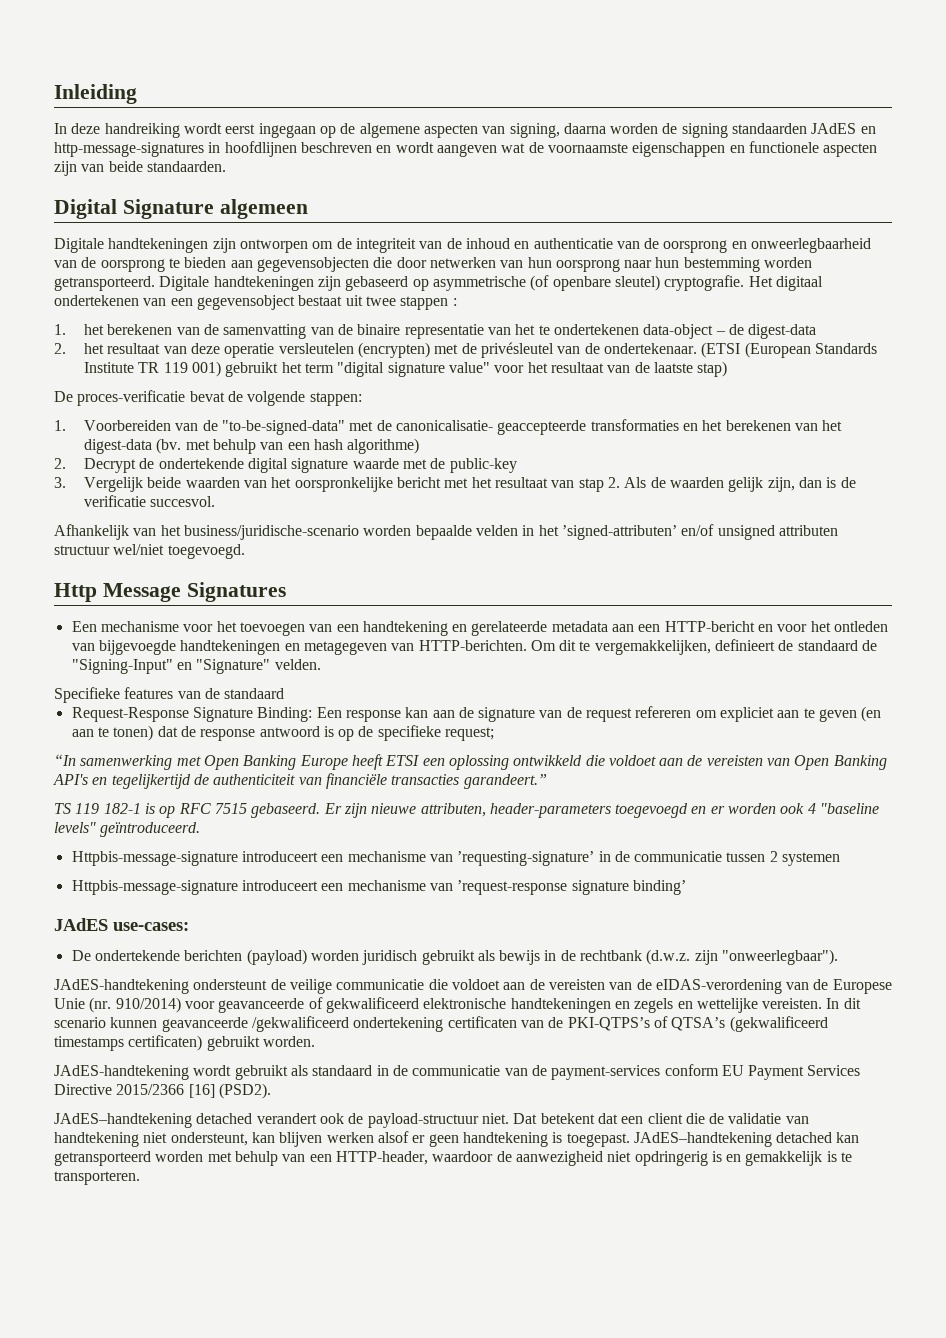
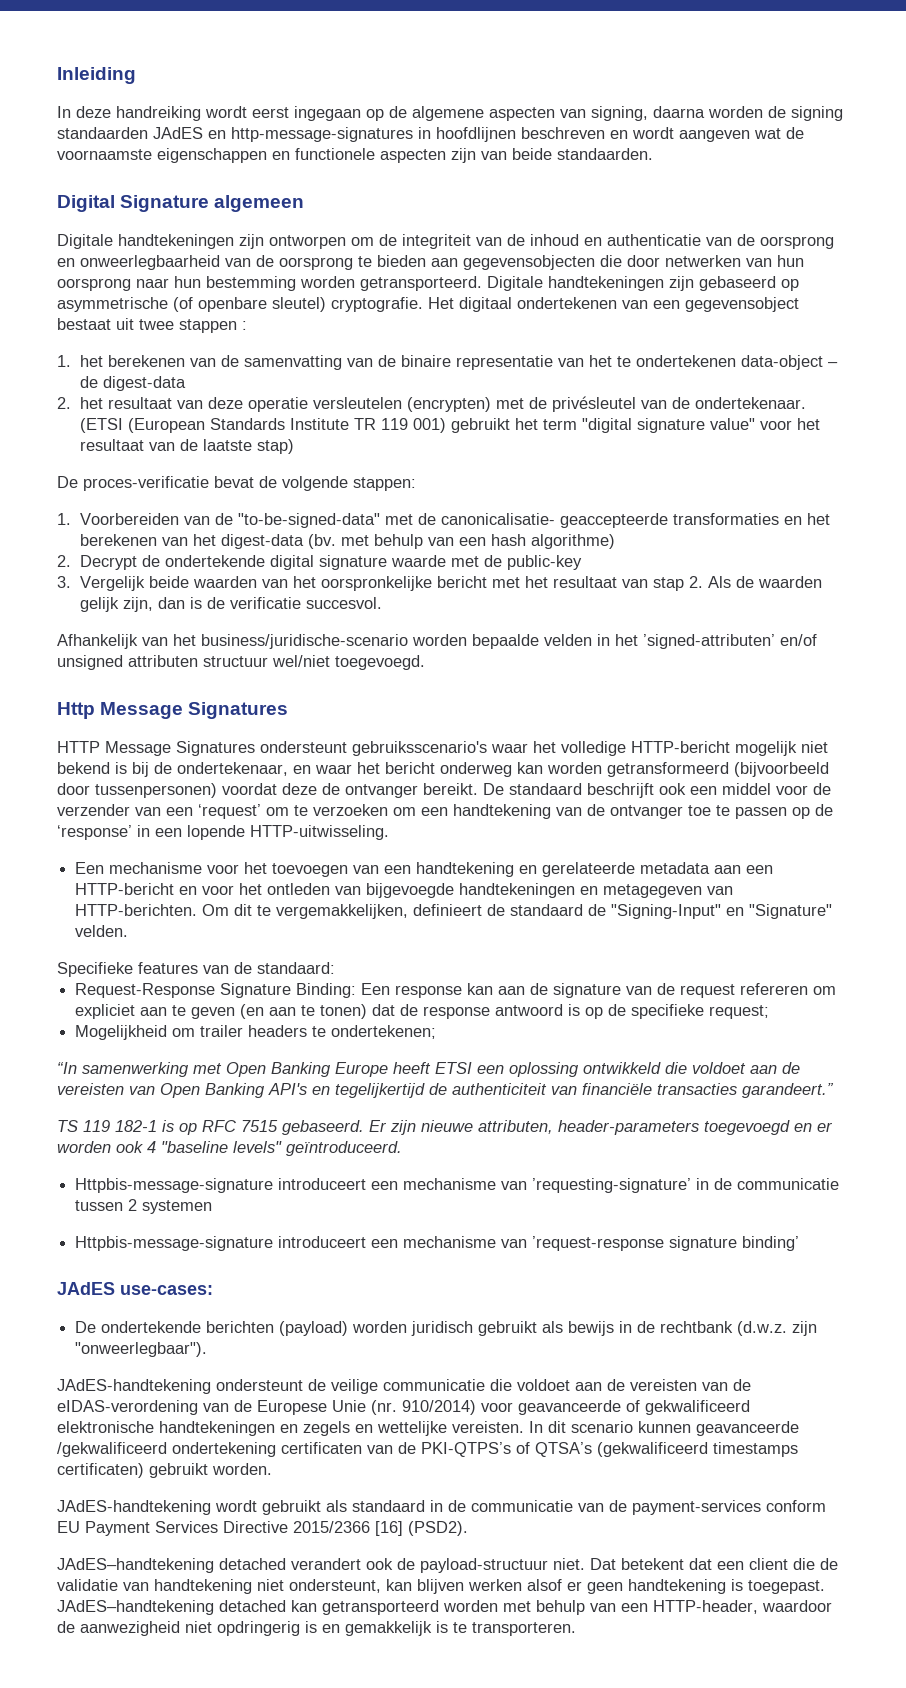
+ HTTP Message Signatures ondersteunt gebruiksscenario's waar het volledige HTTP-bericht mogelijk niet bekend is bij de ondertekenaar, en waar het bericht onderweg kan worden getransformeerd (bijvoorbeeld door tussenpersonen) voordat deze de ontvanger bereikt. De standaard beschrijft ook een middel voor de verzender van een ‘request’ om te verzoeken om een handtekening van de ontvanger toe te passen op de ‘response’ in een lopende HTTP-uitwisseling.
- Specifieke features van de standaard
+ Specifieke features van de standaard:
+ Mogelijkheid om trailer headers te ondertekenen;

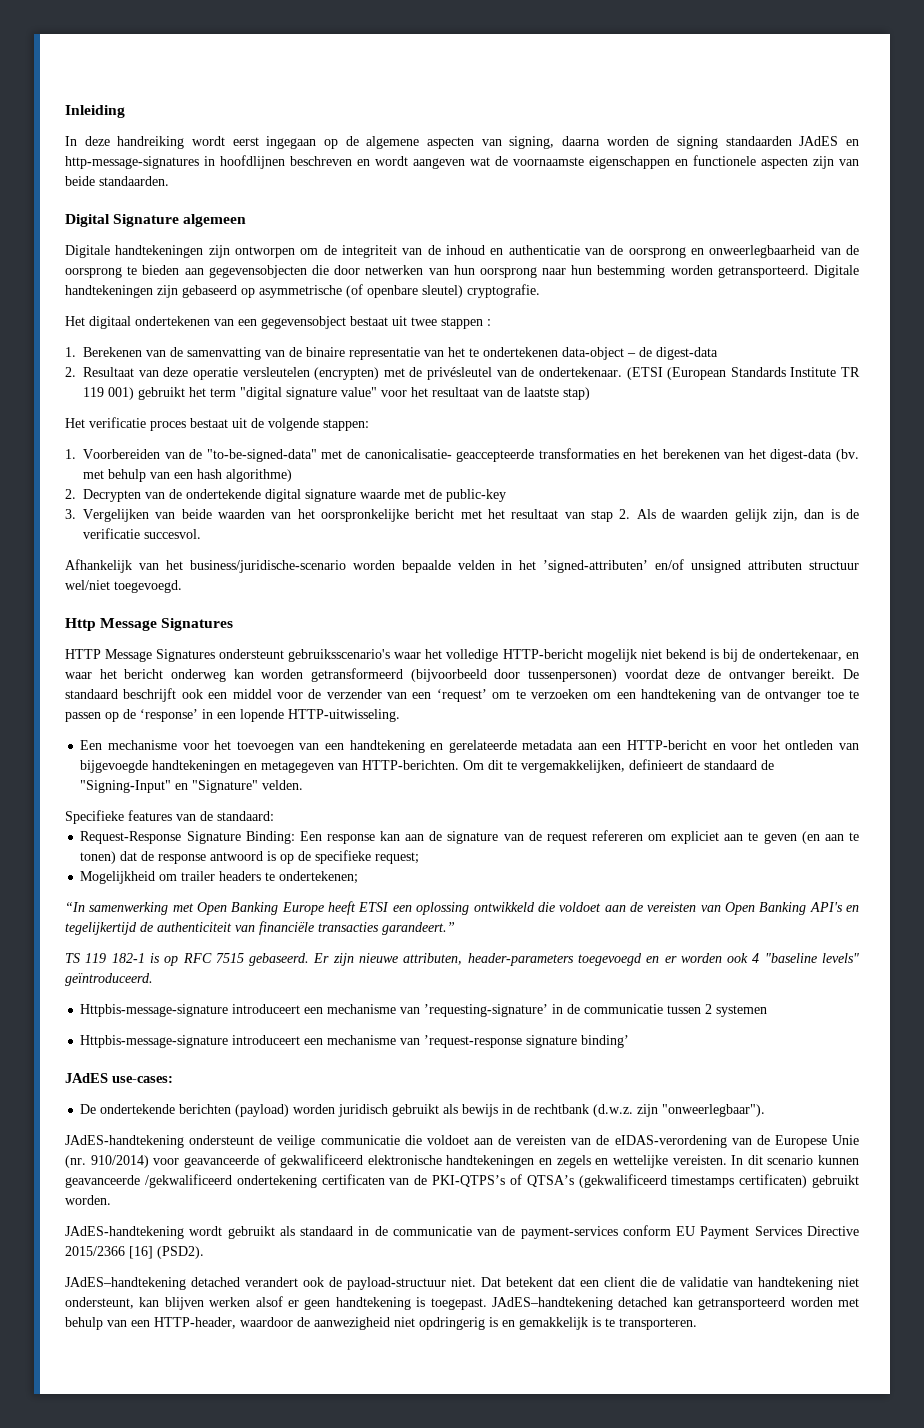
- Digitale handtekeningen zijn gebaseerd op asymmetrische (of openbare sleutel) cryptografie. Het digitaal ondertekenen van een gegevensobject bestaat uit twee stappen :
+ Digitale handtekeningen zijn gebaseerd op asymmetrische (of openbare sleutel) cryptografie.
+ Het digitaal ondertekenen van een gegevensobject bestaat uit twee stappen :
- 1. het berekenen van de samenvatting van de binaire representatie van het te ondertekenen data-object – de digest-data
+ 1. Berekenen van de samenvatting van de binaire representatie van het te ondertekenen data-object – de digest-data
- 2. het resultaat van deze operatie versleutelen (encrypten) met de privésleutel van de ondertekenaar.
+ 2. Resultaat van deze operatie versleutelen (encrypten) met de privésleutel van de ondertekenaar.
- De proces-verificatie bevat de volgende stappen:
+ Het verificatie proces bestaat uit de volgende stappen:
- 2. Decrypt de ondertekende digital signature waarde met de public-key
+ 2. Decrypten van de ondertekende digital signature waarde met de public-key
- 3. Vergelijk beide waarden van het oorspronkelijke bericht met het resultaat van stap 2. Als de waarden gelijk zijn, dan is de verificatie succesvol.
+ 3. Vergelijken van beide waarden van het oorspronkelijke bericht met het resultaat van stap 2. Als de waarden gelijk zijn, dan is de verificatie succesvol.

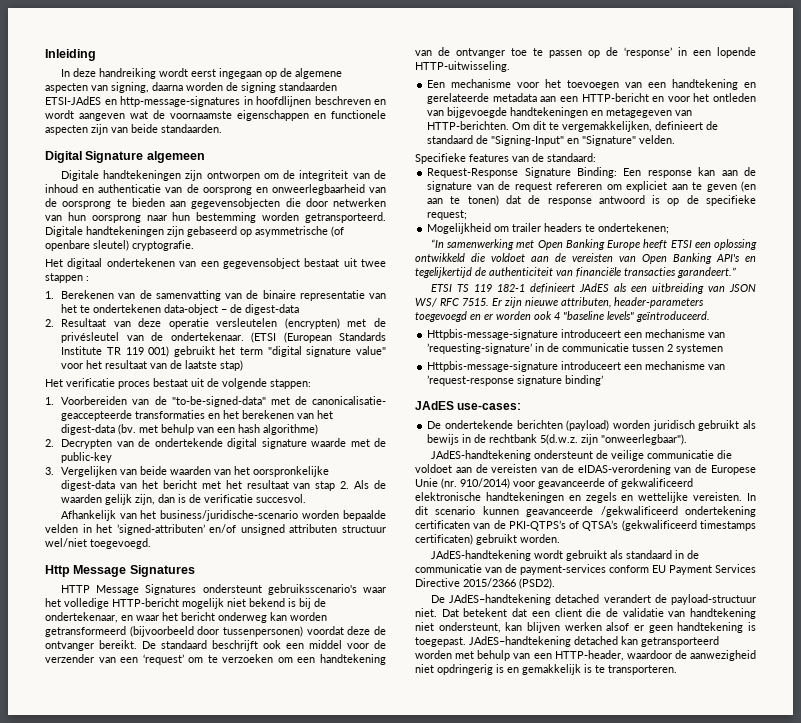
- In deze handreiking wordt eerst ingegaan op de algemene aspecten van signing, daarna worden de signing standaarden JAdES en http-message-signatures in hoofdlijnen beschreven en wordt aangeven wat de voornaamste eigenschappen en functionele aspecten zijn van beide standaarden.
+ In deze handreiking wordt eerst ingegaan op de algemene aspecten van signing, daarna worden de signing standaarden ETSI-JAdES en http-message-signatures in hoofdlijnen beschreven en wordt aangeven wat de voornaamste eigenschappen en functionele aspecten zijn van beide standaarden.
- 3. Vergelijken van beide waarden van het oorspronkelijke bericht met het resultaat van stap 2. Als de waarden gelijk zijn, dan is de verificatie succesvol.
+ 3. Vergelijken van beide waarden van het oorspronkelijke digest-data van het bericht met het resultaat van stap 2. Als de waarden gelijk zijn, dan is de verificatie succesvol.
- TS 119 182-1 is op RFC 7515 gebaseerd.
+ ETSI TS 119 182-1 definieert JAdES als een uitbreiding van JSON WS/ RFC 7515.
- De ondertekende berichten (payload) worden juridisch gebruikt als bewijs in de rechtbank (d.w.z. zijn "onweerlegbaar").
+ De ondertekende berichten (payload) worden juridisch gebruikt als bewijs in de rechtbank 5(d.w.z. zijn "onweerlegbaar").
- JAdES-handtekening wordt gebruikt als standaard in de communicatie van de payment-services conform EU Payment Services Directive 2015/2366 [16] (PSD2).
+ JAdES-handtekening wordt gebruikt als standaard in de communicatie van de payment-services conform EU Payment Services Directive 2015/2366 (PSD2).
- JAdES–handtekening detached verandert ook de payload-structuur niet.
+ De JAdES–handtekening detached verandert de payload-structuur niet.

